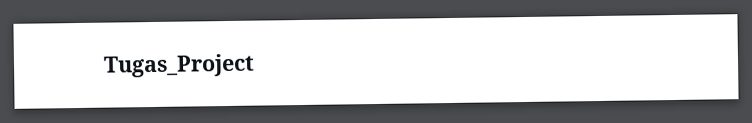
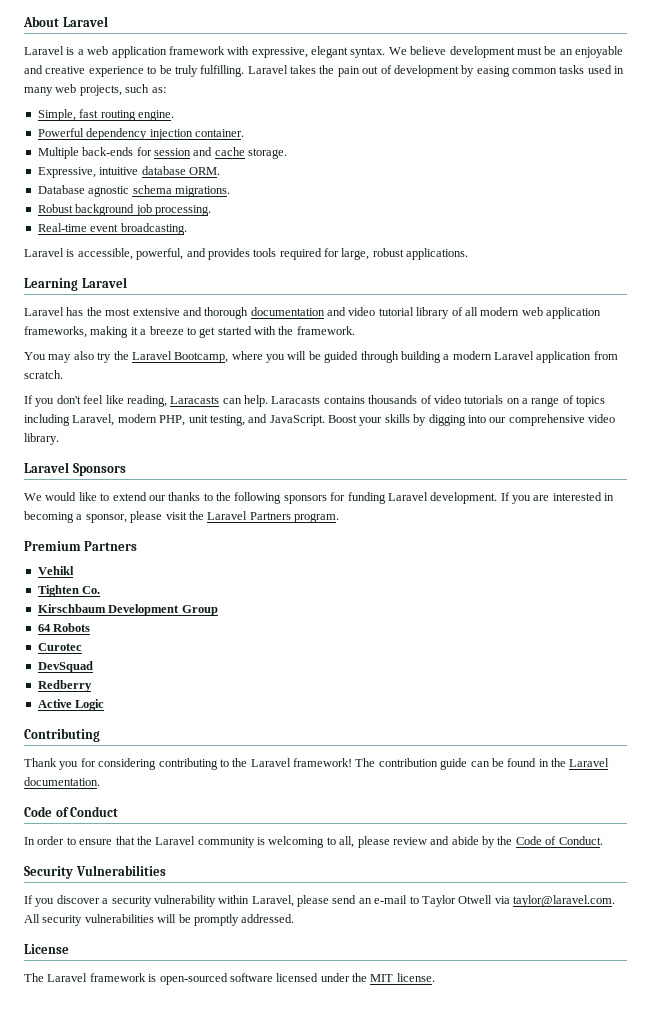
- Tugas_Project
+ About Laravel
+ Laravel is a web application framework with expressive, elegant syntax. We believe development must be an enjoyable and creative experience to be truly fulfilling. Laravel takes the pain out of development by easing common tasks used in many web projects, such as:
+ Simple, fast routing engine.
+ Powerful dependency injection container.
+ Multiple back-ends for session and cache storage.
+ Expressive, intuitive database ORM.
+ Database agnostic schema migrations.
+ Robust background job processing.
+ Real-time event broadcasting.
+ Laravel is accessible, powerful, and provides tools required for large, robust applications.
+ Learning Laravel
+ Laravel has the most extensive and thorough documentation and video tutorial library of all modern web application frameworks, making it a breeze to get started with the framework.
+ You may also try the Laravel Bootcamp, where you will be guided through building a modern Laravel application from scratch.
+ If you don't feel like reading, Laracasts can help. Laracasts contains thousands of video tutorials on a range of topics including Laravel, modern PHP, unit testing, and JavaScript. Boost your skills by digging into our comprehensive video library.
+ Laravel Sponsors
+ We would like to extend our thanks to the following sponsors for funding Laravel development. If you are interested in becoming a sponsor, please visit the Laravel Partners program.
+ Premium Partners
+ Vehikl
+ Tighten Co.
+ Kirschbaum Development Group
+ 64 Robots
+ Curotec
+ DevSquad
+ Redberry
+ Active Logic
+ Contributing
+ Thank you for considering contributing to the Laravel framework! The contribution guide can be found in the Laravel documentation.
+ Code of Conduct
+ In order to ensure that the Laravel community is welcoming to all, please review and abide by the Code of Conduct.
+ Security Vulnerabilities
+ If you discover a security vulnerability within Laravel, please send an e-mail to Taylor Otwell via taylor@laravel.com. All security vulnerabilities will be promptly addressed.
+ License
+ The Laravel framework is open-sourced software licensed under the MIT license.

